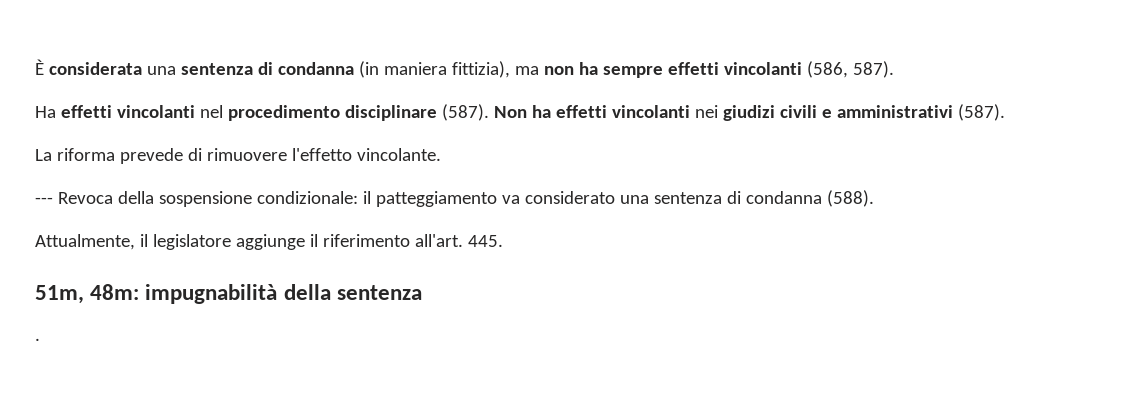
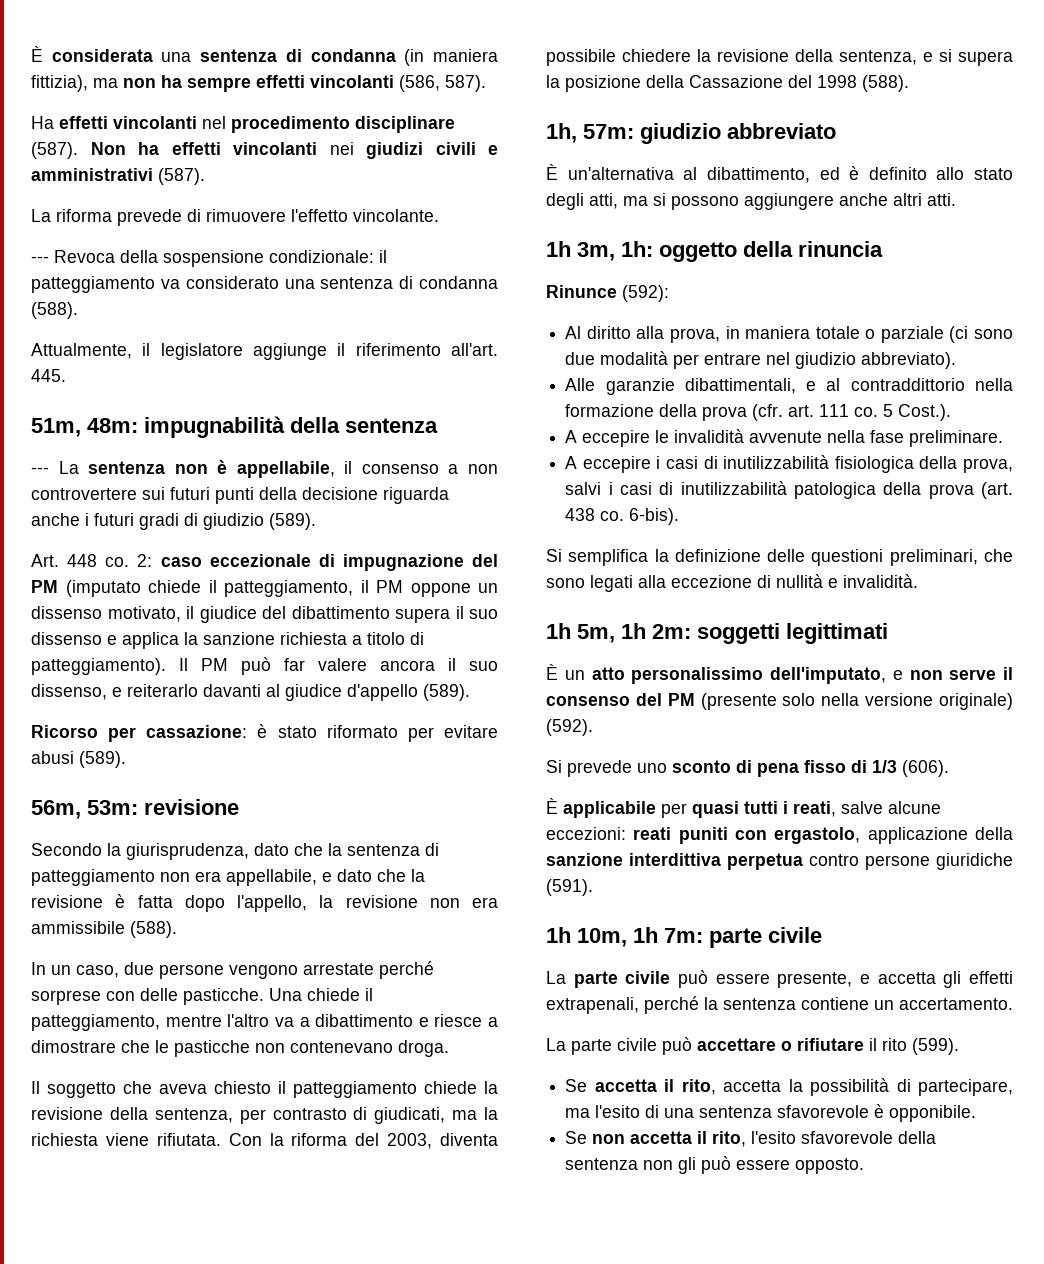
- .
+ --- La sentenza non è appellabile, il consenso a non controvertere sui futuri punti della decisione riguarda anche i futuri gradi di giudizio (589).
+ Art. 448 co. 2: caso eccezionale di impugnazione del PM (imputato chiede il patteggiamento, il PM oppone un dissenso motivato, il giudice del dibattimento supera il suo dissenso e applica la sanzione richiesta a titolo di patteggiamento). Il PM può far valere ancora il suo dissenso, e reiterarlo davanti al giudice d'appello (589).
+ Ricorso per cassazione: è stato riformato per evitare abusi (589).
+ 56m, 53m: revisione
+ Secondo la giurisprudenza, dato che la sentenza di patteggiamento non era appellabile, e dato che la revisione è fatta dopo l'appello, la revisione non era ammissibile (588).
+ In un caso, due persone vengono arrestate perché sorprese con delle pasticche. Una chiede il patteggiamento, mentre l'altro va a dibattimento e riesce a dimostrare che le pasticche non contenevano droga.
+ Il soggetto che aveva chiesto il patteggiamento chiede la revisione della sentenza, per contrasto di giudicati, ma la richiesta viene rifiutata. Con la riforma del 2003, diventa possibile chiedere la revisione della sentenza, e si supera la posizione della Cassazione del 1998 (588).
+ 1h, 57m: giudizio abbreviato
+ È un'alternativa al dibattimento, ed è definito allo stato degli atti, ma si possono aggiungere anche altri atti.
+ 1h 3m, 1h: oggetto della rinuncia
+ Rinunce (592):
+ Al diritto alla prova, in maniera totale o parziale (ci sono due modalità per entrare nel giudizio abbreviato).
+ Alle garanzie dibattimentali, e al contraddittorio nella formazione della prova (cfr. art. 111 co. 5 Cost.).
+ A eccepire le invalidità avvenute nella fase preliminare.
+ A eccepire i casi di inutilizzabilità fisiologica della prova, salvi i casi di inutilizzabilità patologica della prova (art. 438 co. 6-bis).
+ Si semplifica la definizione delle questioni preliminari, che sono legati alla eccezione di nullità e invalidità.
+ 1h 5m, 1h 2m: soggetti legittimati
+ È un atto personalissimo dell'imputato, e non serve il consenso del PM (presente solo nella versione originale) (592).
+ Si prevede uno sconto di pena fisso di 1/3 (606).
+ È applicabile per quasi tutti i reati, salve alcune eccezioni: reati puniti con ergastolo, applicazione della sanzione interdittiva perpetua contro persone giuridiche (591).
+ 1h 10m, 1h 7m: parte civile
+ La parte civile può essere presente, e accetta gli effetti extrapenali, perché la sentenza contiene un accertamento.
+ La parte civile può accettare o rifiutare il rito (599).
+ Se accetta il rito, accetta la possibilità di partecipare, ma l'esito di una sentenza sfavorevole è opponibile.
+ Se non accetta il rito, l'esito sfavorevole della sentenza non gli può essere opposto.

